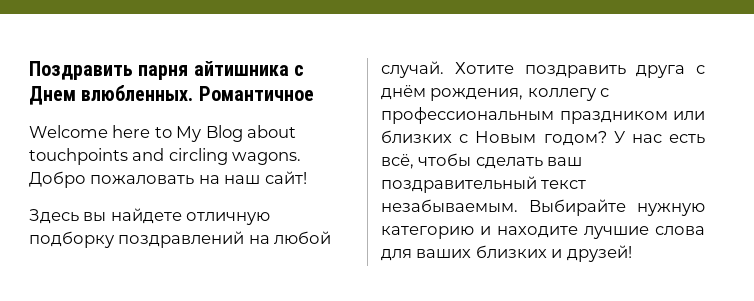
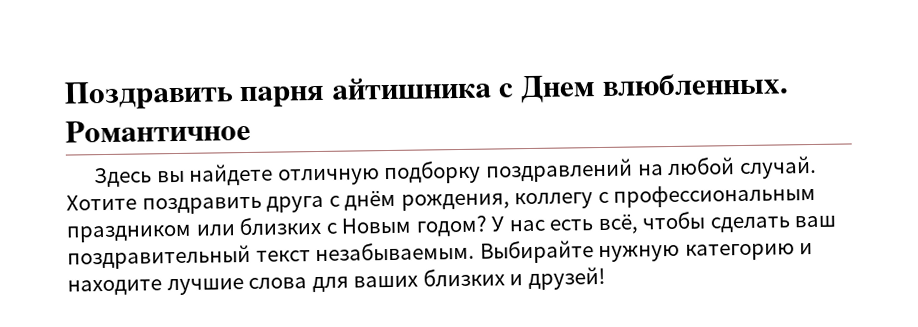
- Welcome here to My Blog about touchpoints and circling wagons. Добро пожаловать на наш сайт!

